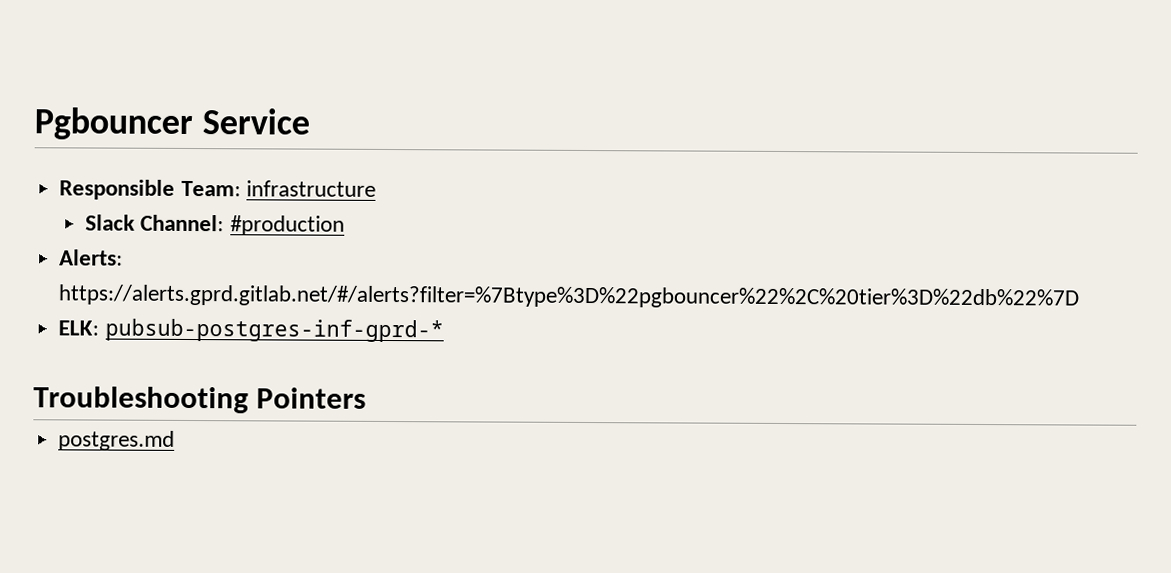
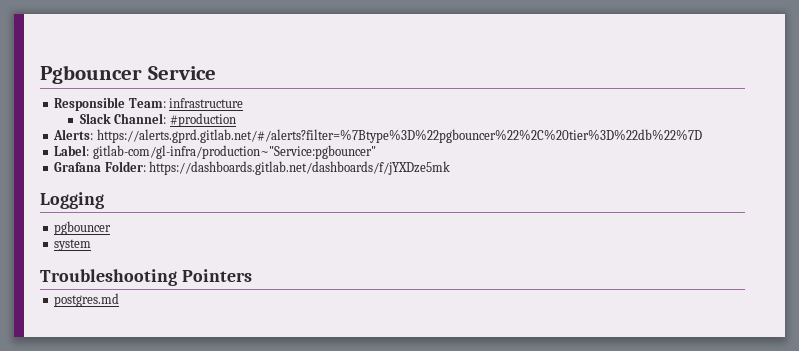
- ELK: pubsub-postgres-inf-gprd-*
+ Label: gitlab-com/gl-infra/production~"Service:pgbouncer"
+ Grafana Folder: https://dashboards.gitlab.net/dashboards/f/jYXDze5mk
+ Logging
+ pgbouncer
+ system

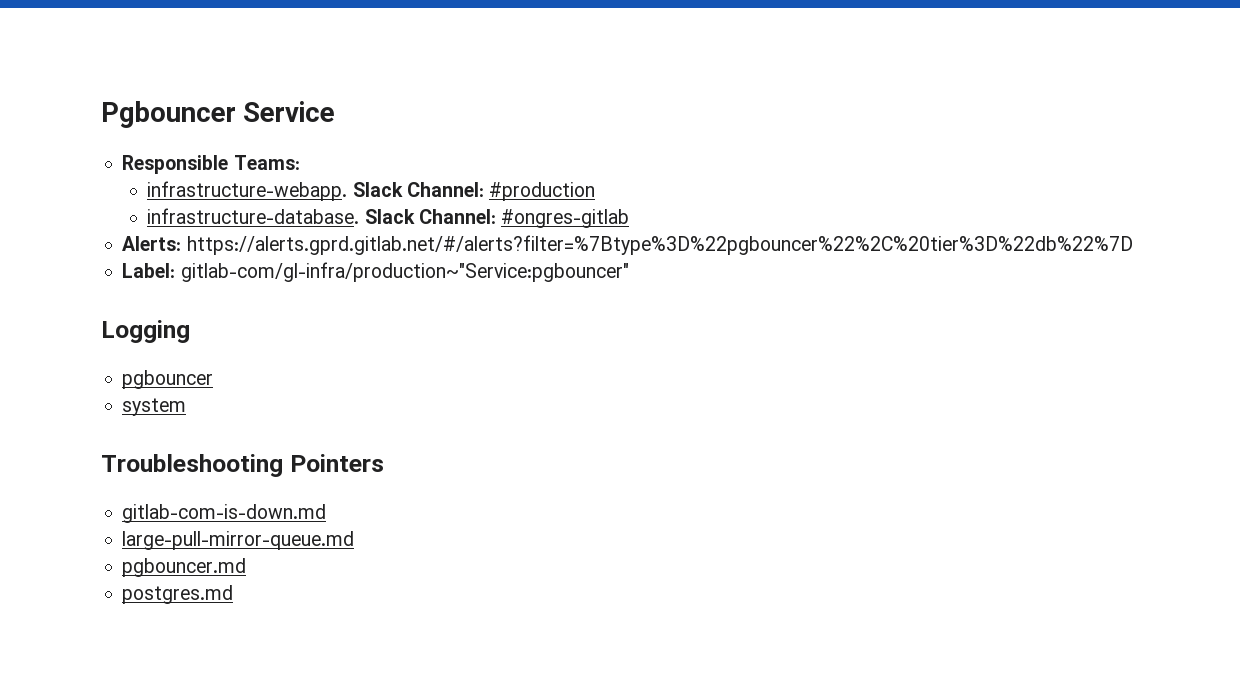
- Responsible Team: infrastructure
- Slack Channel: #production
+ Responsible Teams:
+ infrastructure-webapp. Slack Channel: #production
+ infrastructure-database. Slack Channel: #ongres-gitlab
- Grafana Folder: https://dashboards.gitlab.net/dashboards/f/jYXDze5mk
+ gitlab-com-is-down.md
+ large-pull-mirror-queue.md
+ pgbouncer.md

